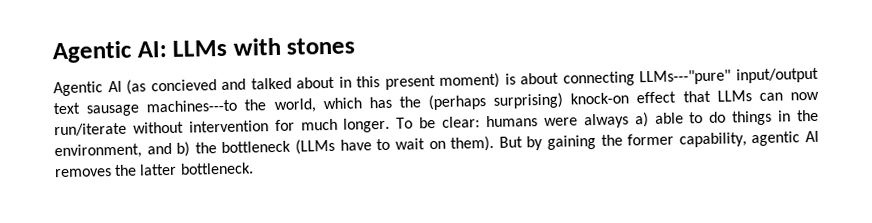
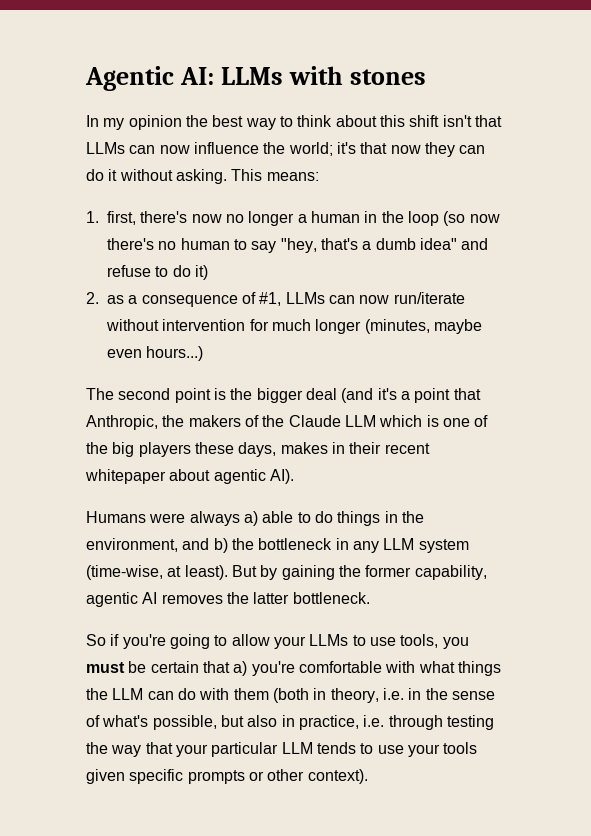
- Agentic AI (as concieved and talked about in this present moment) is about connecting LLMs---"pure" input/output text sausage machines---to the world, which has the (perhaps surprising) knock-on effect that LLMs can now run/iterate without intervention for much longer. To be clear: humans were always a) able to do things in the environment, and b) the bottleneck (LLMs have to wait on them).
+ In my opinion the best way to think about this shift isn't that LLMs can now influence the world; it's that now they can do it without asking. This means:
+ 1. first, there's now no longer a human in the loop (so now there's no human to say "hey, that's a dumb idea" and refuse to do it)
+ 2. as a consequence of #1, LLMs can now run/iterate without intervention for much longer (minutes, maybe even hours...)
+ The second point is the bigger deal (and it's a point that Anthropic, the makers of the Claude LLM which is one of the big players these days, makes in their recent whitepaper about agentic AI).
+ Humans were always a) able to do things in the environment, and b) the bottleneck in any LLM system (time-wise, at least).
+ So if you're going to allow your LLMs to use tools, you must be certain that a) you're comfortable with what things the LLM can do with them (both in theory, i.e. in the sense of what's possible, but also in practice, i.e. through testing the way that your particular LLM tends to use your tools given specific prompts or other context).

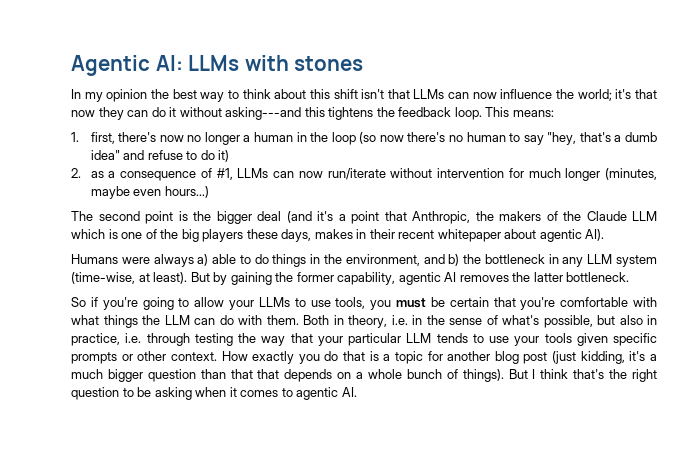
- In my opinion the best way to think about this shift isn't that LLMs can now influence the world; it's that now they can do it without asking.
+ In my opinion the best way to think about this shift isn't that LLMs can now influence the world; it's that now they can do it without asking---and this tightens the feedback loop.
- So if you're going to allow your LLMs to use tools, you must be certain that a) you're comfortable with what things the LLM can do with them (both in theory, i.e. in the sense of what's possible, but also in practice, i.e. through testing the way that your particular LLM tends to use your tools given specific prompts or other context).
+ So if you're going to allow your LLMs to use tools, you must be certain that you're comfortable with what things the LLM can do with them. Both in theory, i.e. in the sense of what's possible, but also in practice, i.e. through testing the way that your particular LLM tends to use your tools given specific prompts or other context. How exactly you do that is a topic for another blog post (just kidding, it's a much bigger question than that that depends on a whole bunch of things). But I think that's the right question to be asking when it comes to agentic AI.

